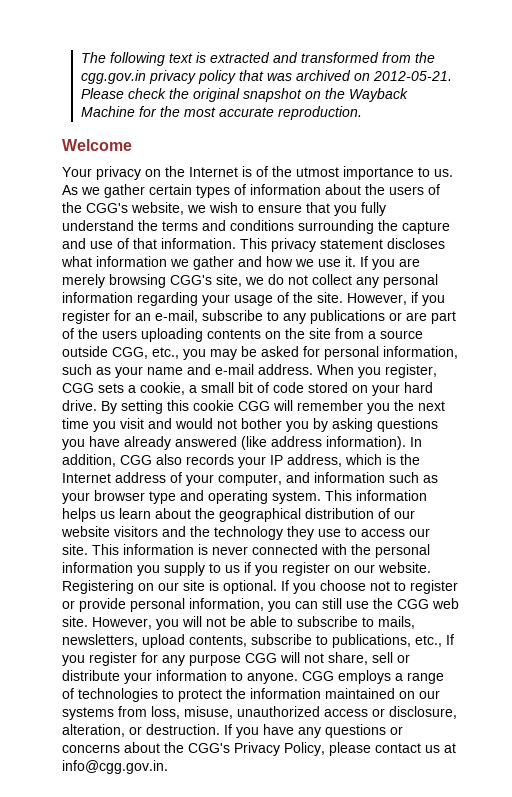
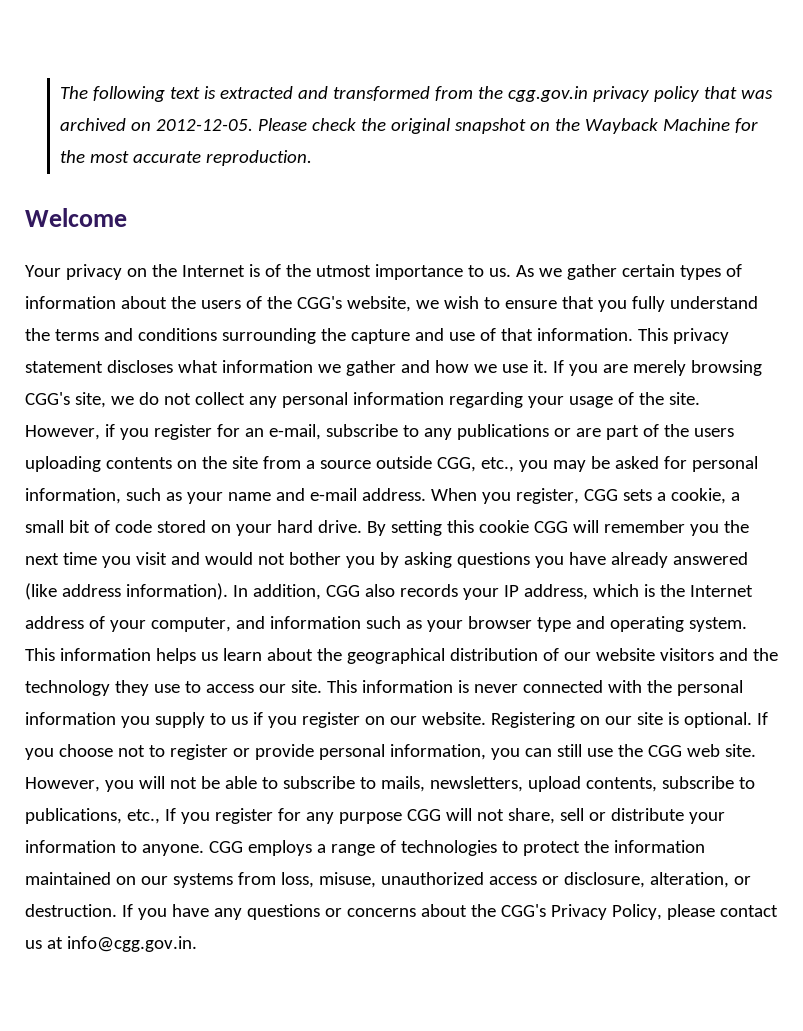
- The following text is extracted and transformed from the cgg.gov.in privacy policy that was archived on 2012-05-21.
+ The following text is extracted and transformed from the cgg.gov.in privacy policy that was archived on 2012-12-05.

